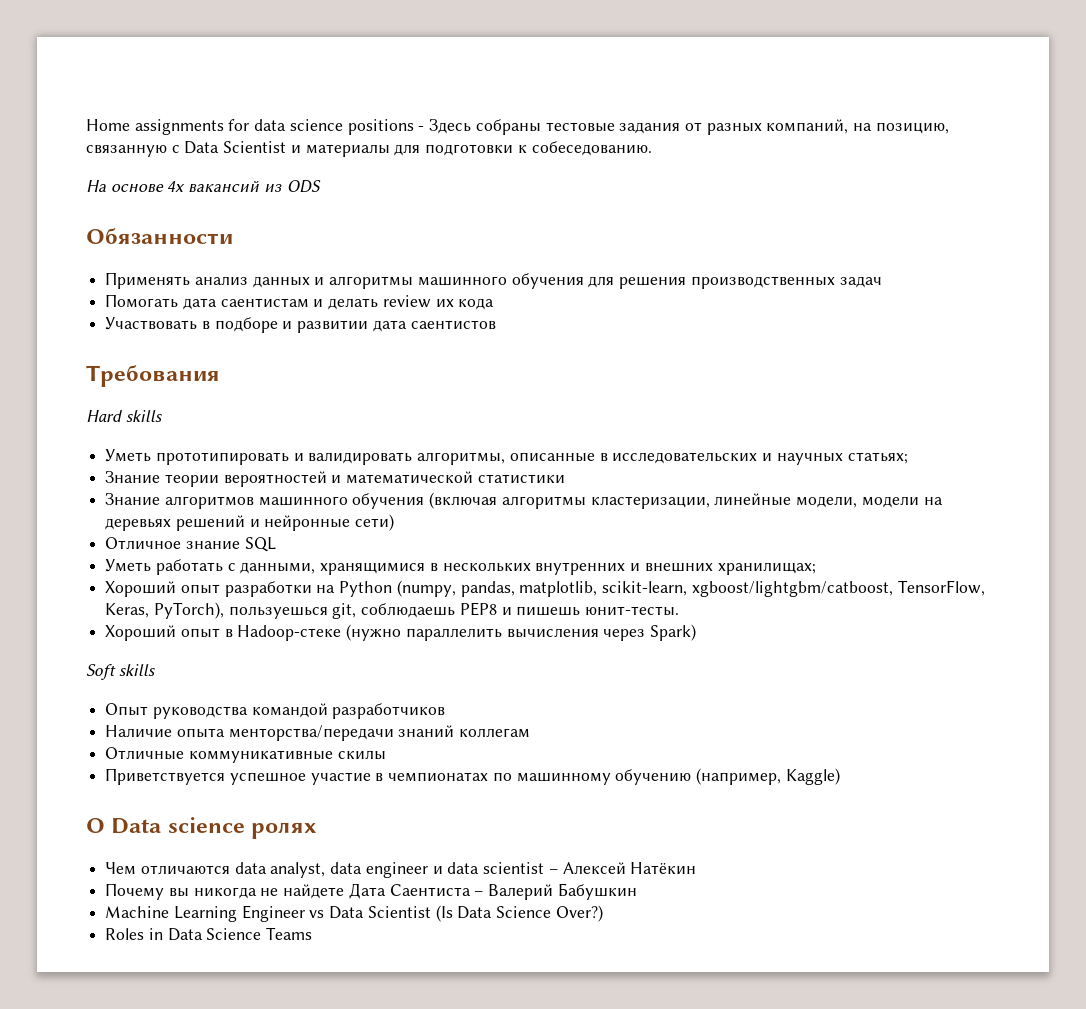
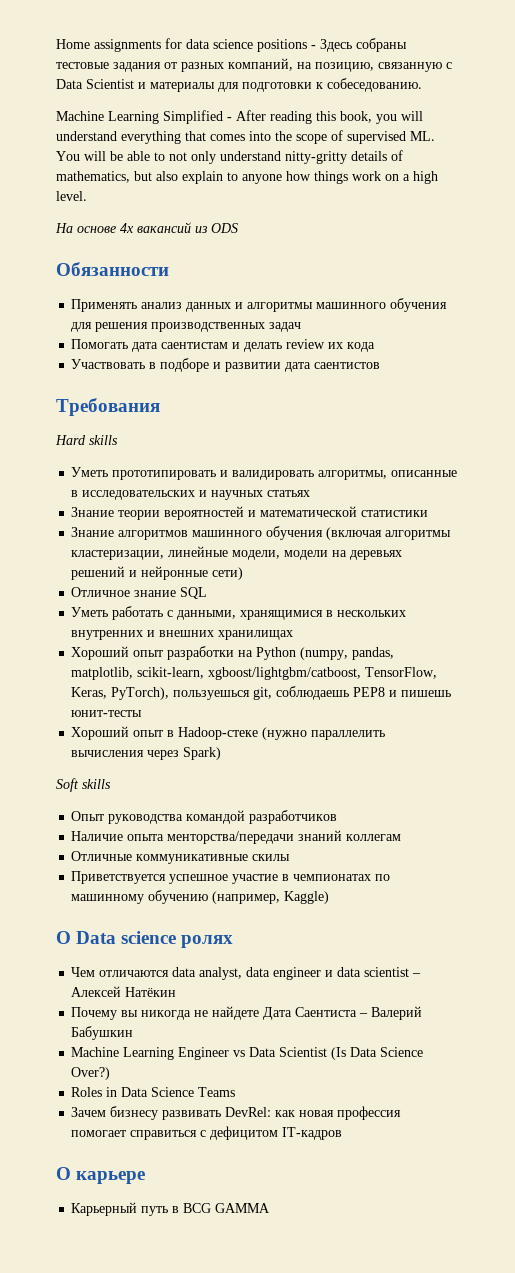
+ Machine Learning Simplified - After reading this book, you will understand everything that comes into the scope of supervised ML. You will be able to not only understand nitty-gritty details of mathematics, but also explain to anyone how things work on a high level.
- Уметь прототипировать и валидировать алгоритмы, описанные в исследовательских и научных статьях;
+ Уметь прототипировать и валидировать алгоритмы, описанные в исследовательских и научных статьях
- Уметь работать с данными, хранящимися в нескольких внутренних и внешних хранилищах;
+ Уметь работать с данными, хранящимися в нескольких внутренних и внешних хранилищах
- Хороший опыт разработки на Python (numpy, pandas, matplotlib, scikit-learn, xgboost/lightgbm/catboost, TensorFlow, Keras, PyTorch), пользуешься git, соблюдаешь PEP8 и пишешь юнит-тесты.
+ Хороший опыт разработки на Python (numpy, pandas, matplotlib, scikit-learn, xgboost/lightgbm/catboost, TensorFlow, Keras, PyTorch), пользуешься git, соблюдаешь PEP8 и пишешь юнит-тесты
+ Зачем бизнесу развивать DevRel: как новая профессия помогает справиться с дефицитом IT-кадров
+ О карьере
+ Карьерный путь в BCG GAMMA

